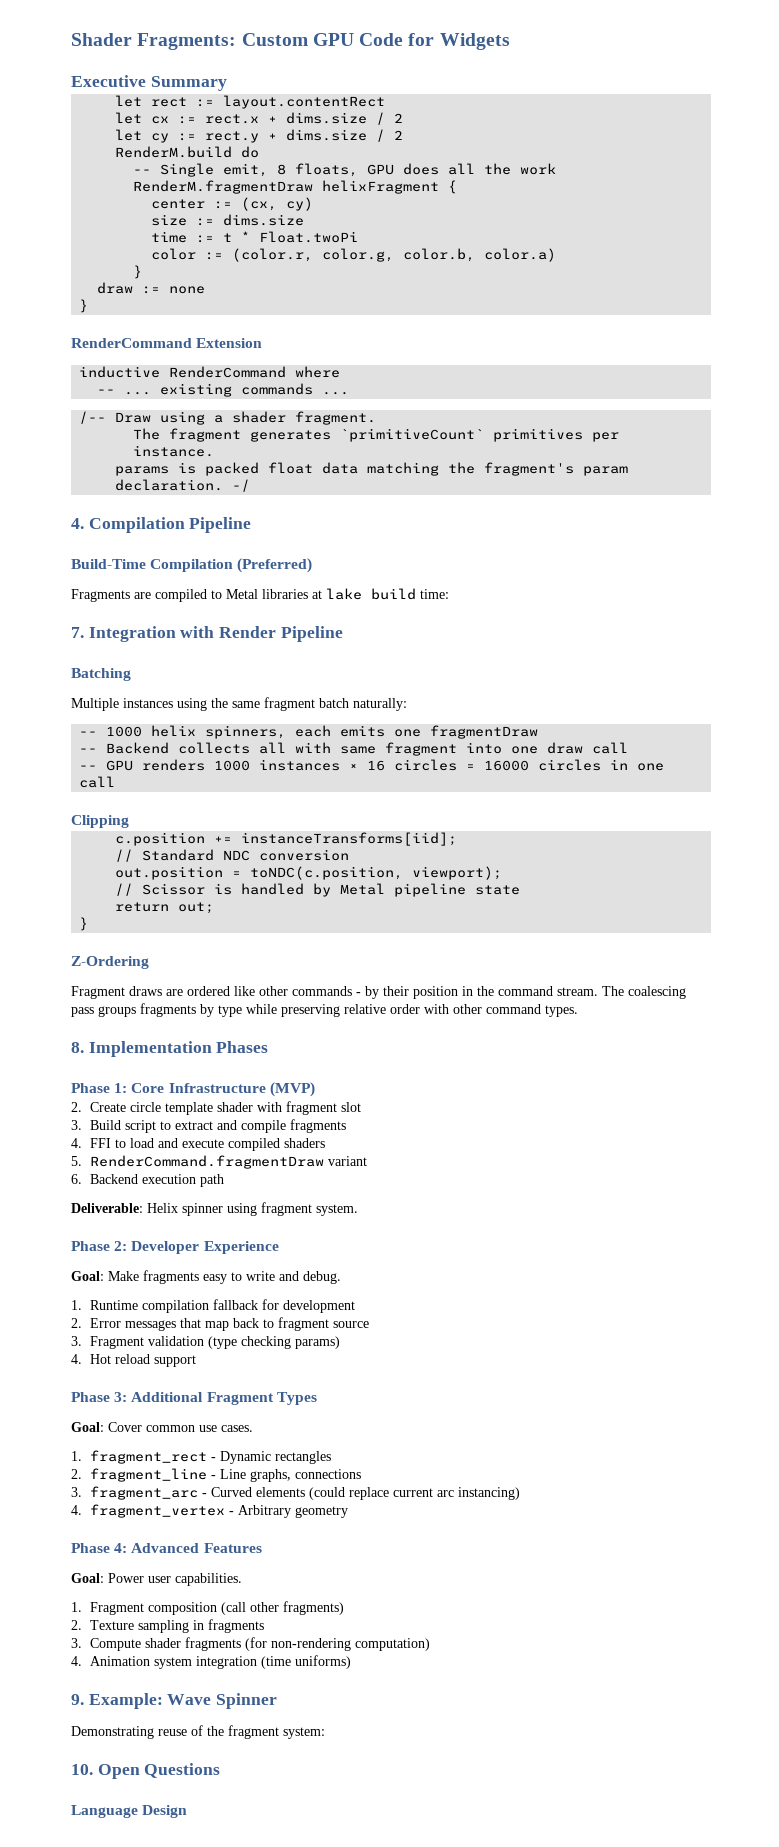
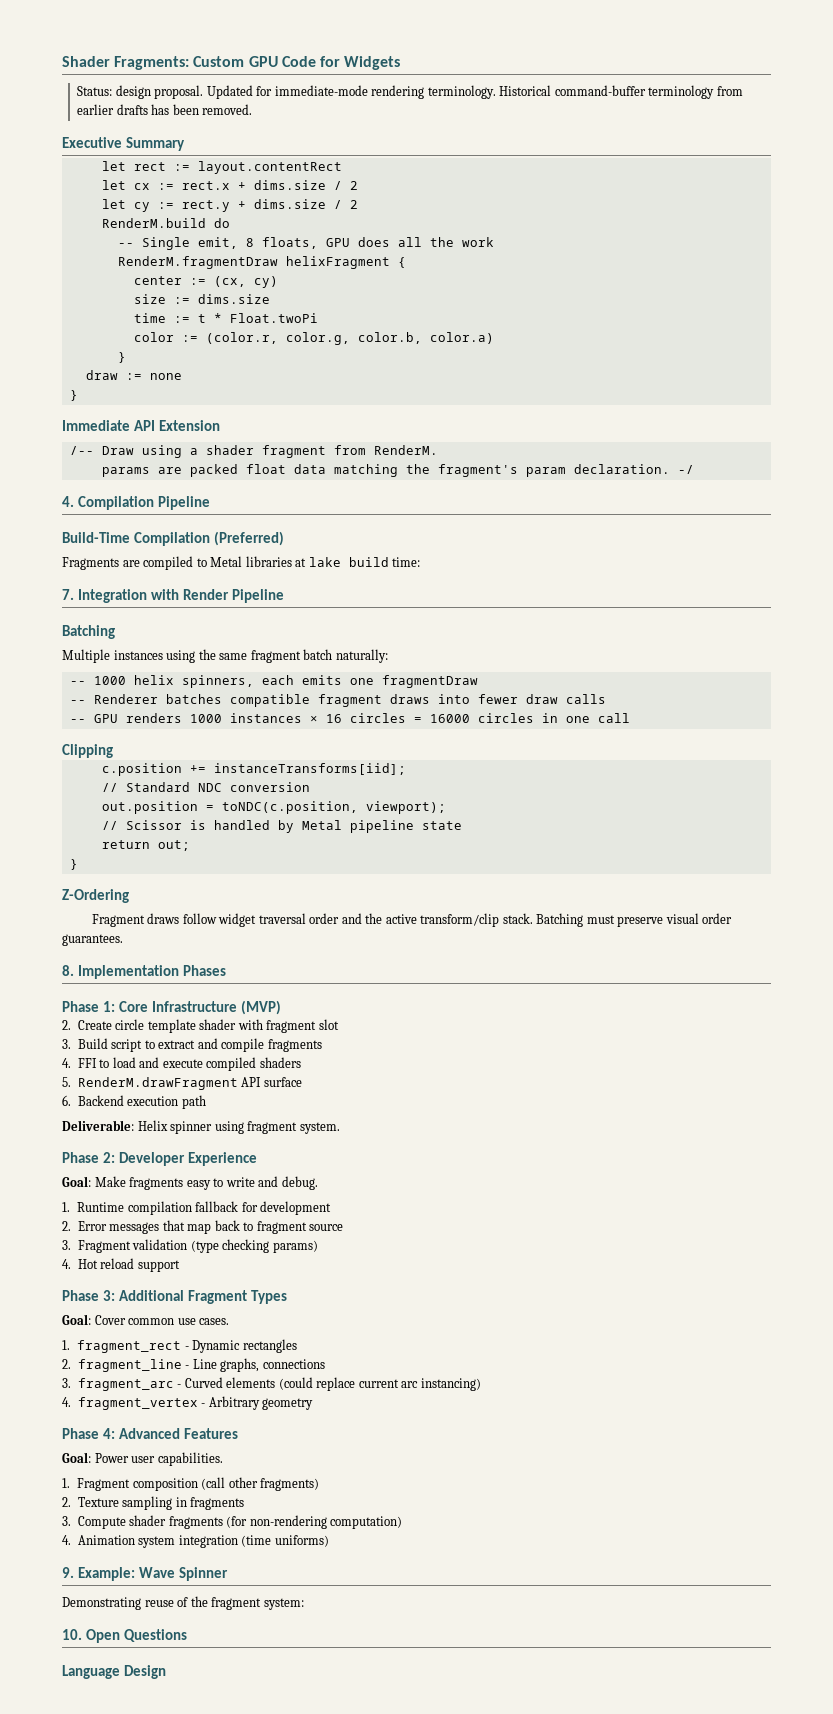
+ Status: design proposal. Updated for immediate-mode rendering terminology. Historical command-buffer terminology from earlier drafts has been removed.
- RenderCommand Extension
+ Immediate API Extension
- inductive RenderCommand where
- -- ... existing commands ...
- /-- Draw using a shader fragment.
- The fragment generates `primitiveCount` primitives per instance.
+ /-- Draw using a shader fragment from RenderM.
- params is packed float data matching the fragment's param declaration.
+ params are packed float data matching the fragment's param declaration.
- -- Backend collects all with same fragment into one draw call
+ -- Renderer batches compatible fragment draws into fewer draw calls
- Fragment draws are ordered like other commands - by their position in the command stream. The coalescing pass groups fragments by type while preserving relative order with other command types.
+ Fragment draws follow widget traversal order and the active transform/clip stack. Batching must preserve visual order guarantees.
- 5. RenderCommand.fragmentDraw variant
+ 5. RenderM.drawFragment API surface

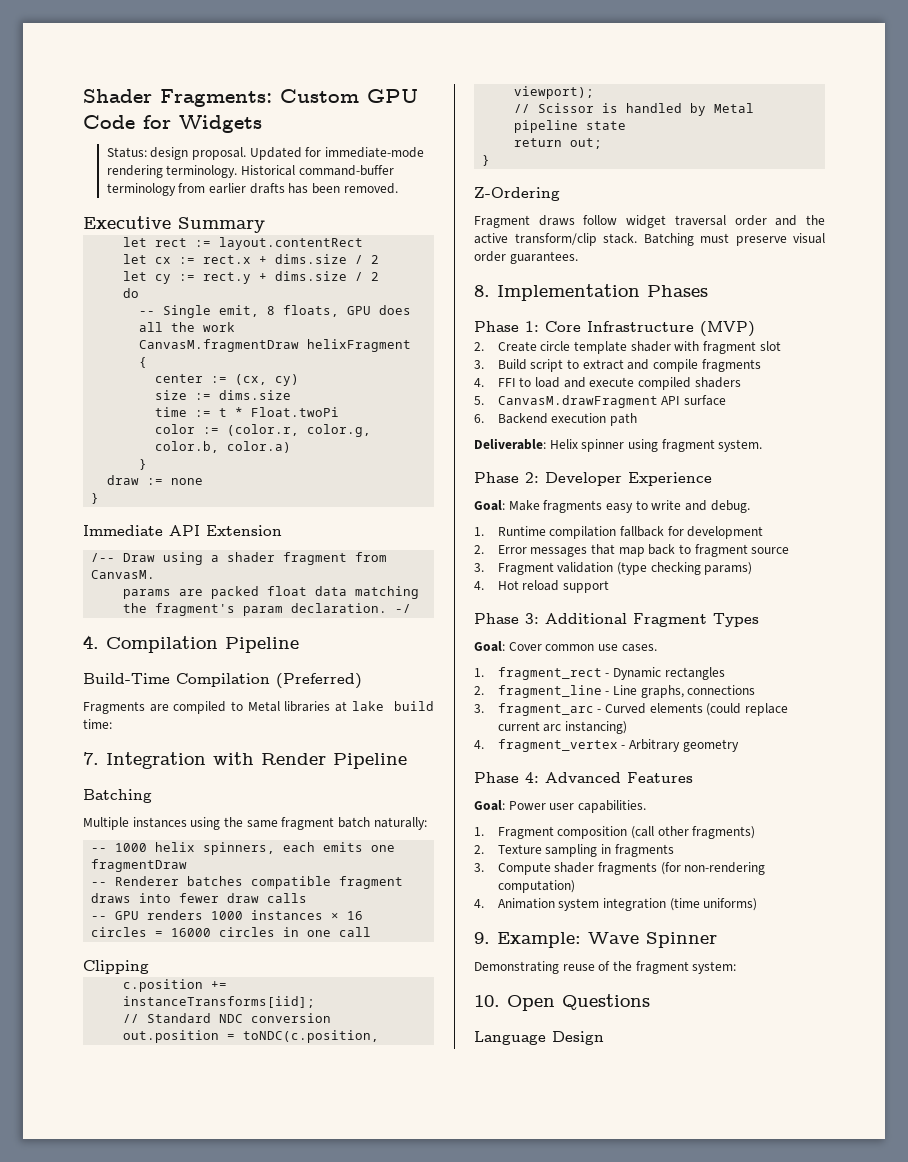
- RenderM.build do
+ do
- RenderM.fragmentDraw helixFragment {
+ CanvasM.fragmentDraw helixFragment {
- /-- Draw using a shader fragment from RenderM.
+ /-- Draw using a shader fragment from CanvasM.
- 5. RenderM.drawFragment API surface
+ 5. CanvasM.drawFragment API surface

